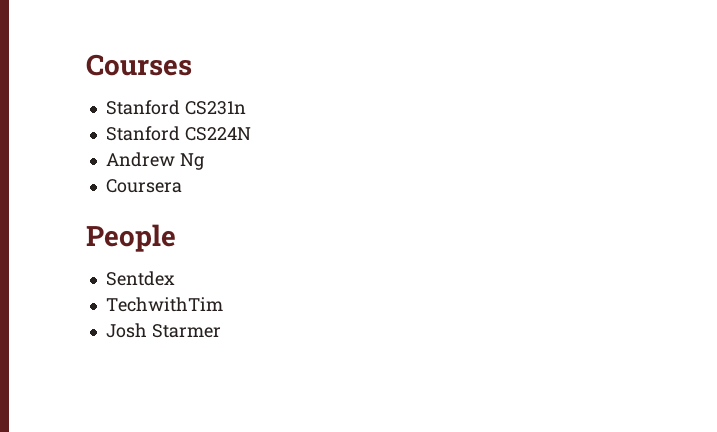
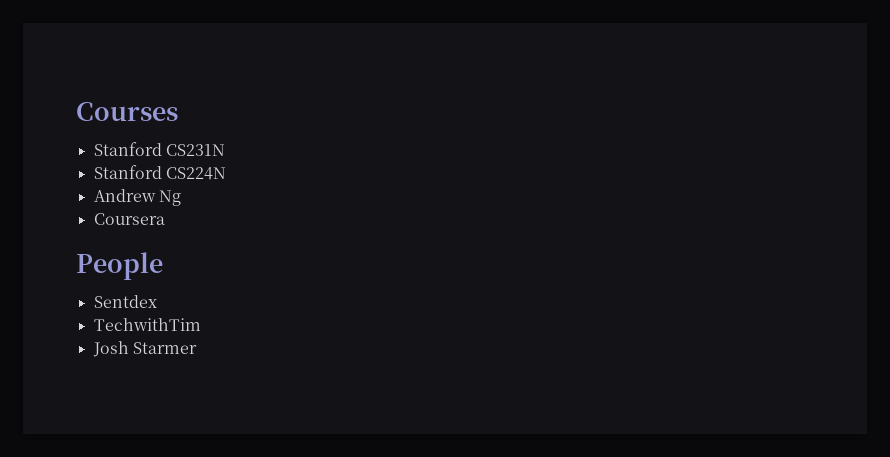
- Stanford CS231n
+ Stanford CS231N

